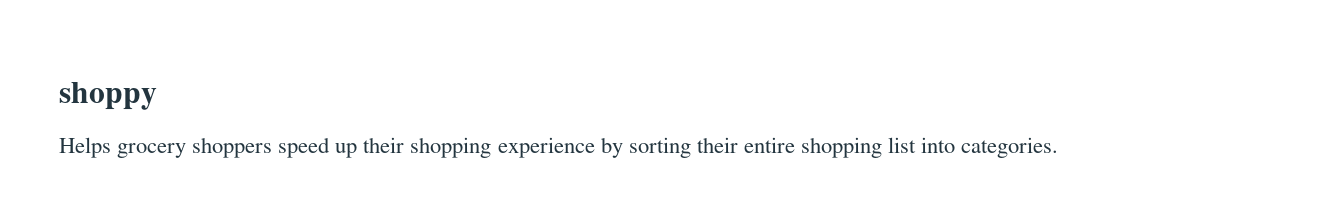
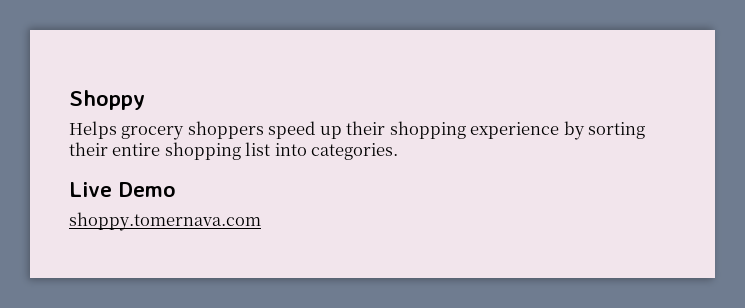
- shoppy
+ Shoppy
+ Live Demo
+ shoppy.tomernava.com

